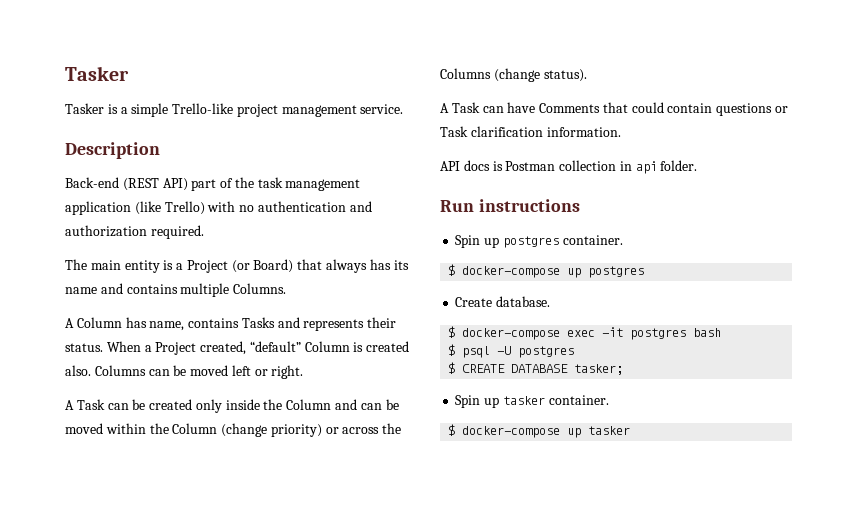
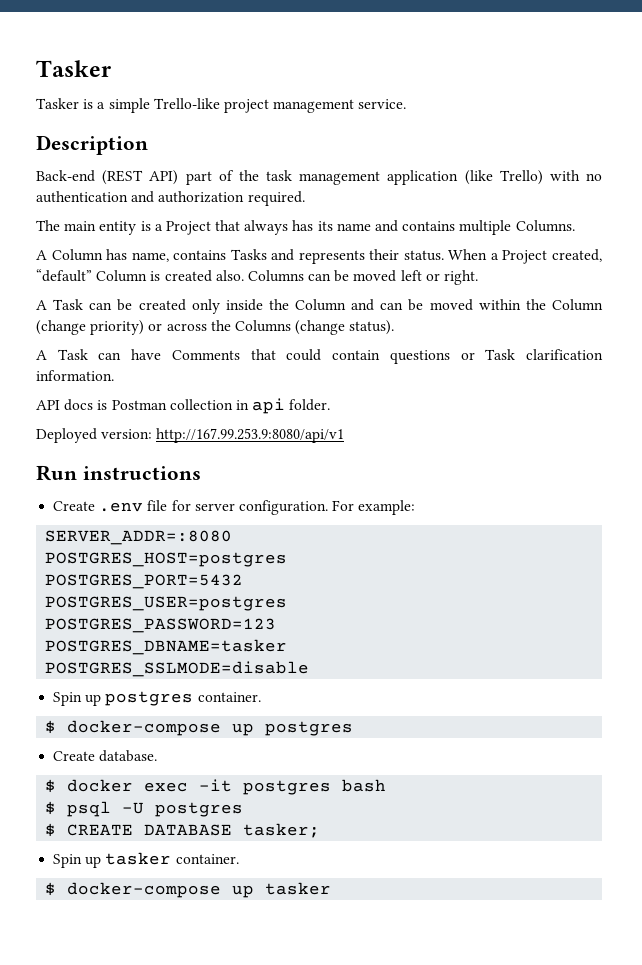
- The main entity is a Project (or Board) that always has its name and contains multiple Columns.
+ The main entity is a Project that always has its name and contains multiple Columns.
+ Deployed version: http://167.99.253.9:8080/api/v1
+ Create .env file for server configuration. For example:
+ SERVER_ADDR=:8080
+ POSTGRES_HOST=postgres
+ POSTGRES_PORT=5432
+ POSTGRES_USER=postgres
+ POSTGRES_PASSWORD=123
+ POSTGRES_DBNAME=tasker
+ POSTGRES_SSLMODE=disable
- $ docker-compose exec -it postgres bash
+ $ docker exec -it postgres bash

